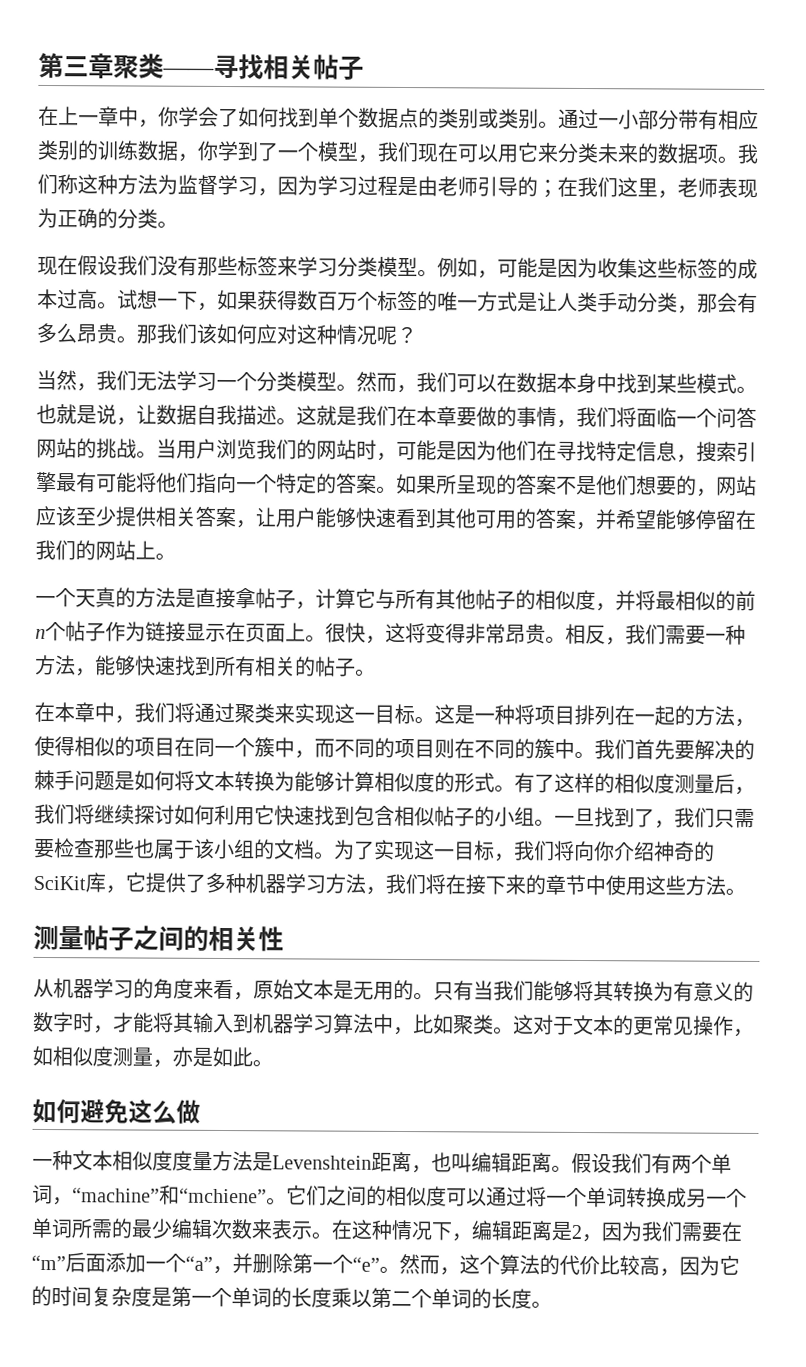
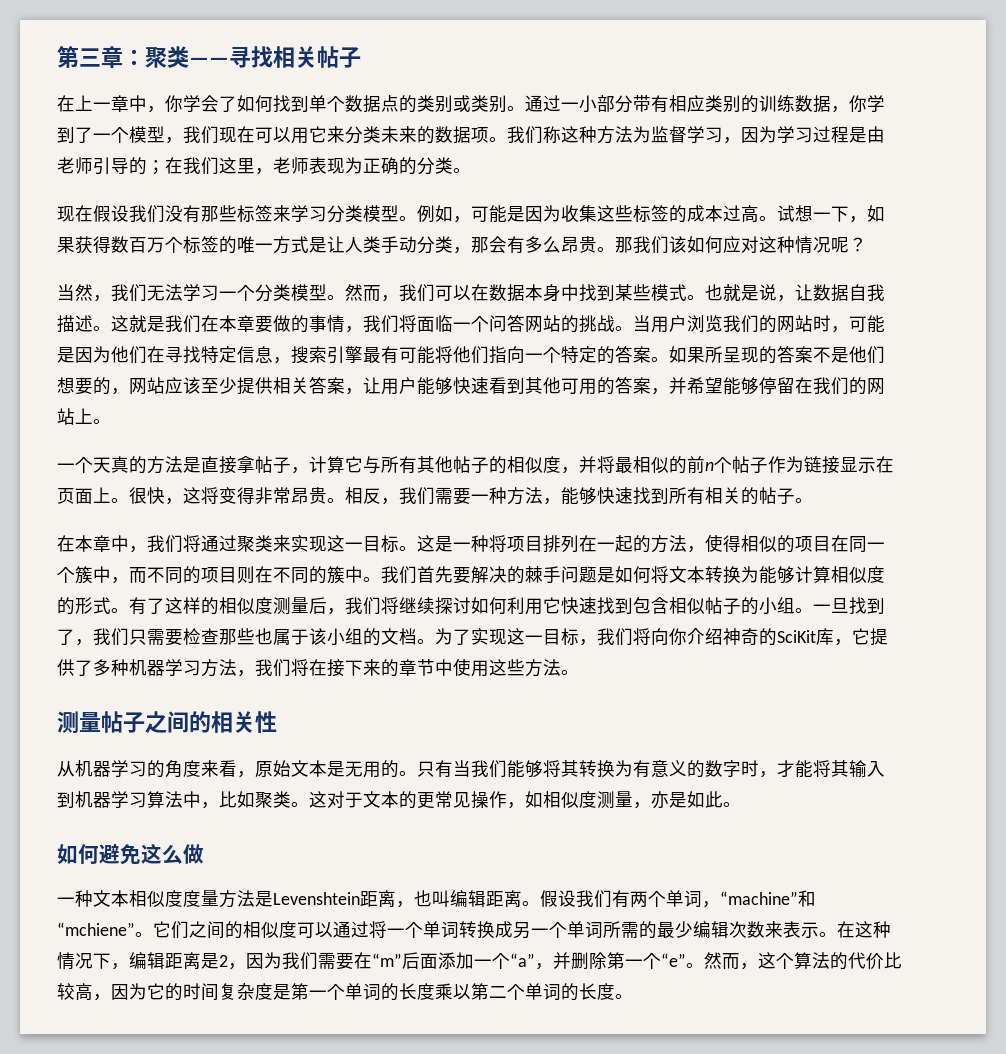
- 第三章聚类——寻找相关帖子
+ 第三章：聚类——寻找相关帖子

